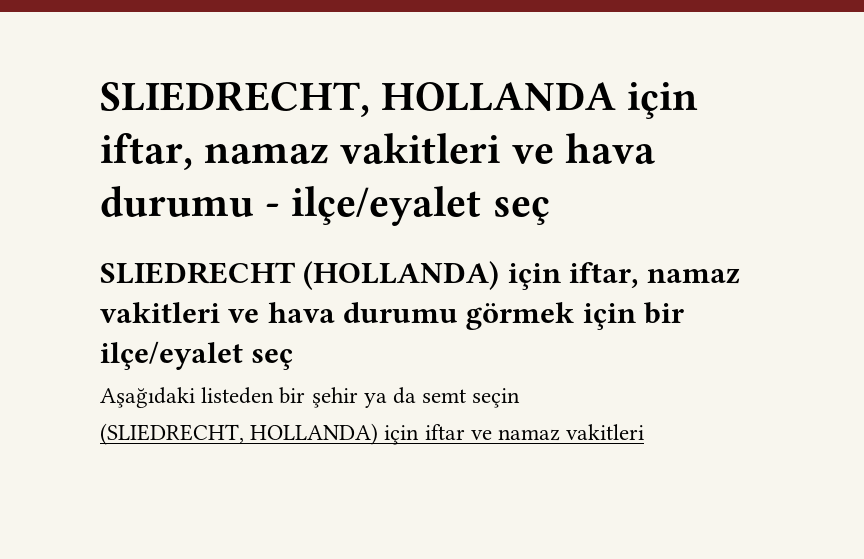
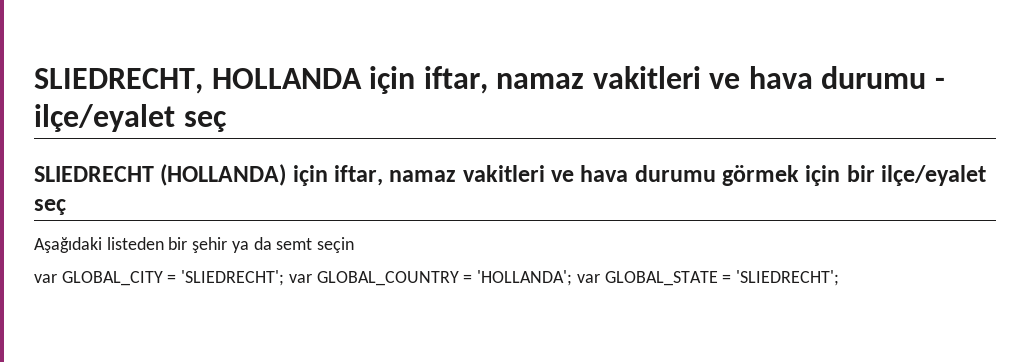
- (SLIEDRECHT, HOLLANDA) için iftar ve namaz vakitleri
+ var GLOBAL_CITY = 'SLIEDRECHT'; var GLOBAL_COUNTRY = 'HOLLANDA'; var GLOBAL_STATE = 'SLIEDRECHT';

